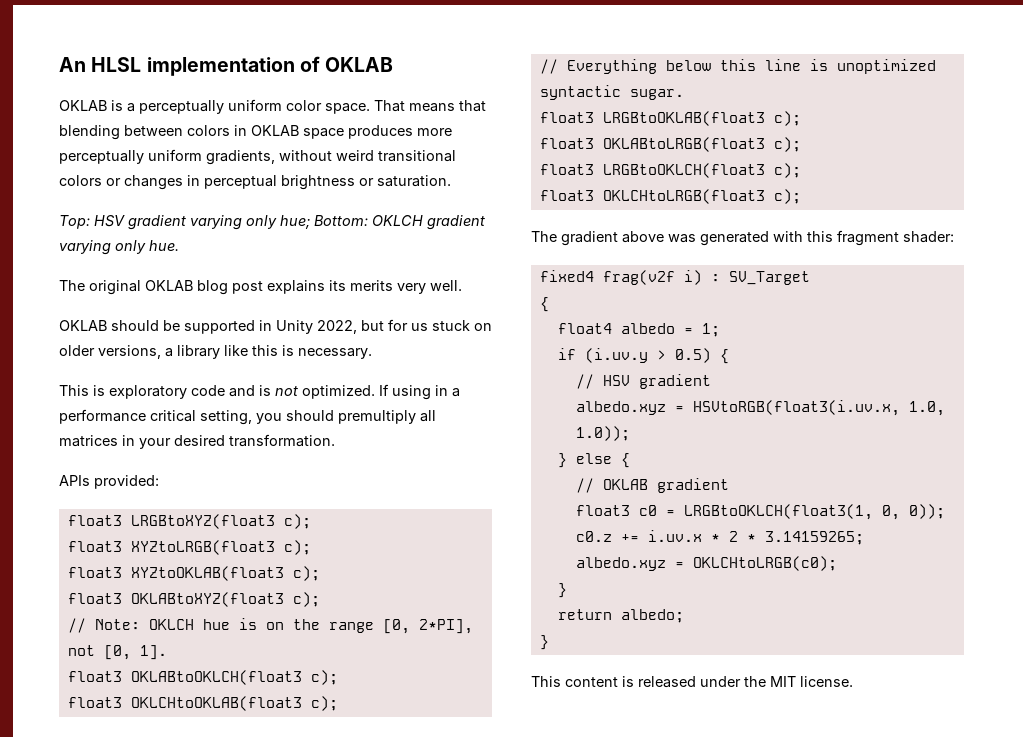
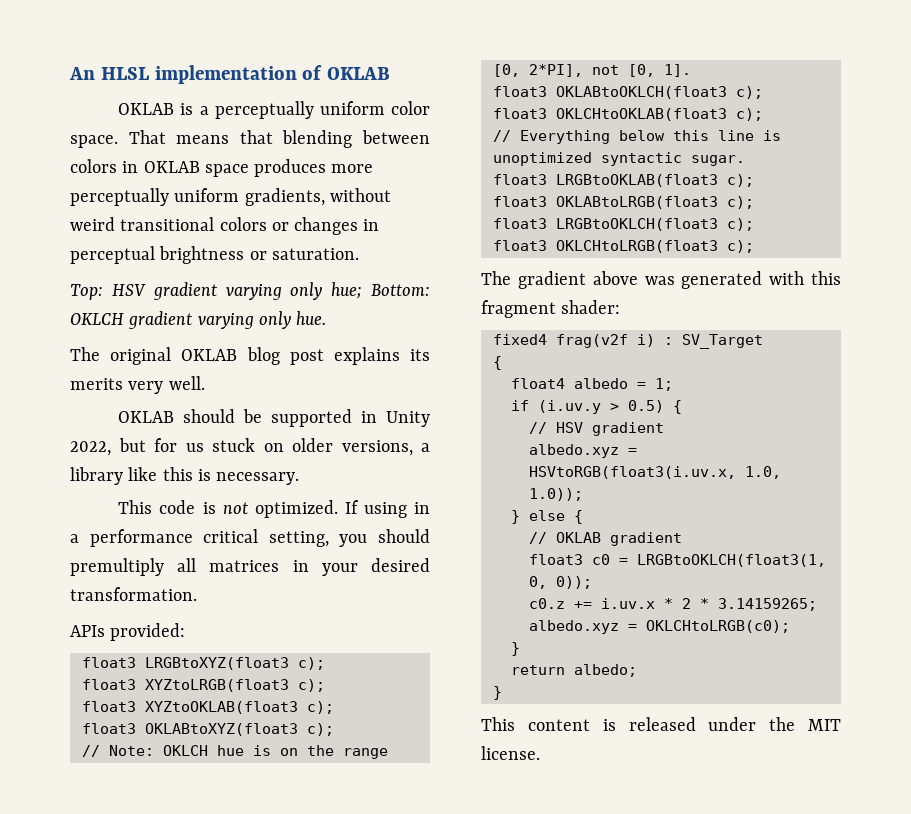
- This is exploratory code and is not optimized.
+ This code is not optimized.

